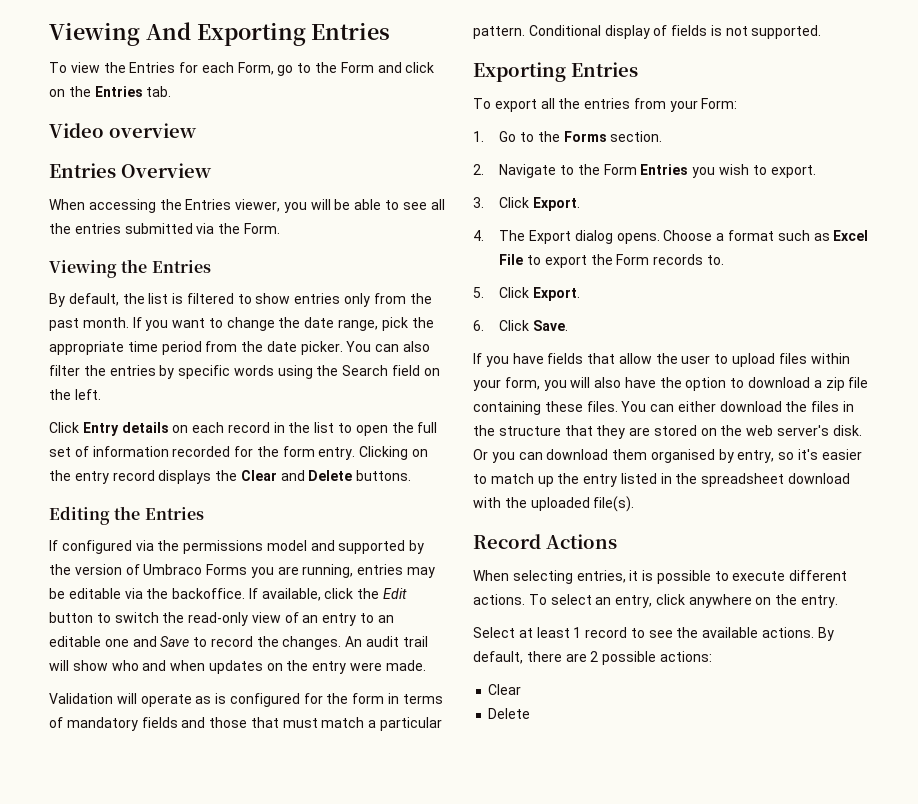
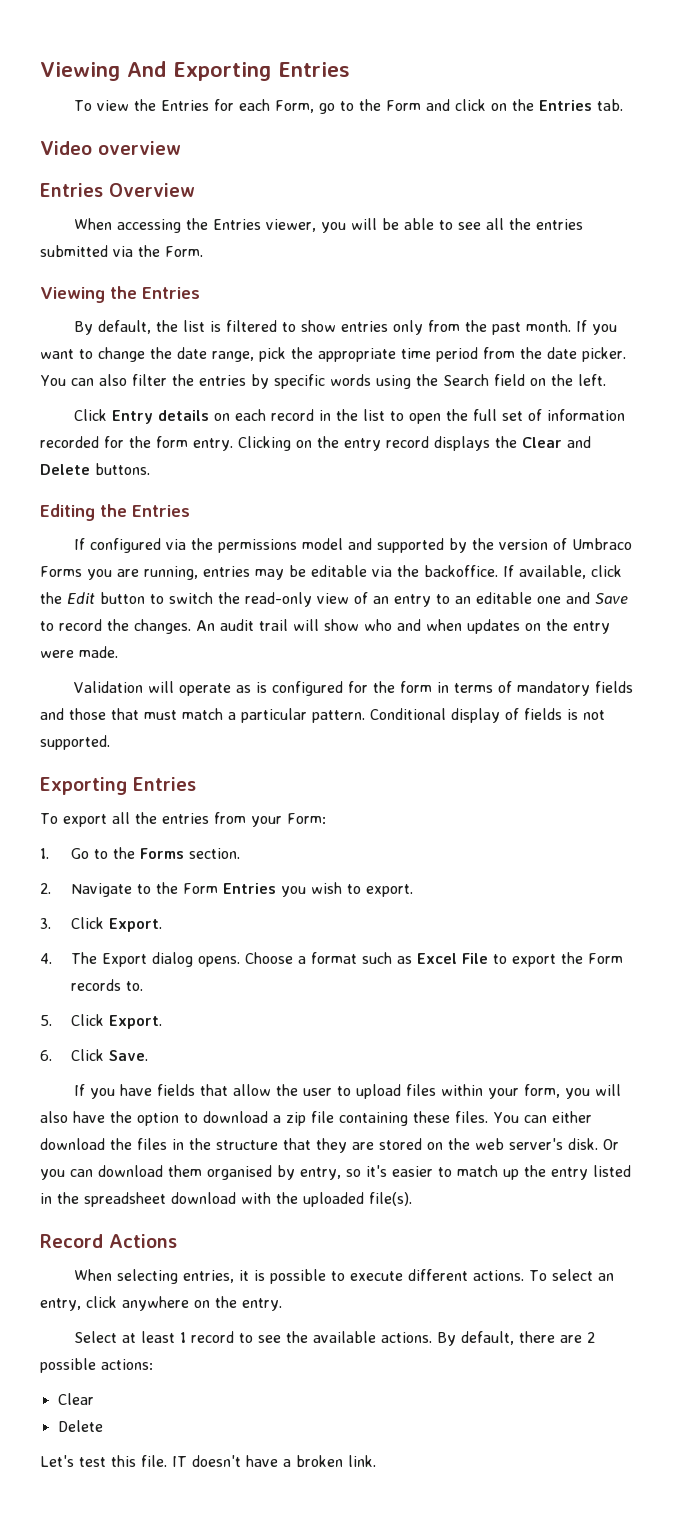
+ Let's test this file. IT doesn't have a broken link.

